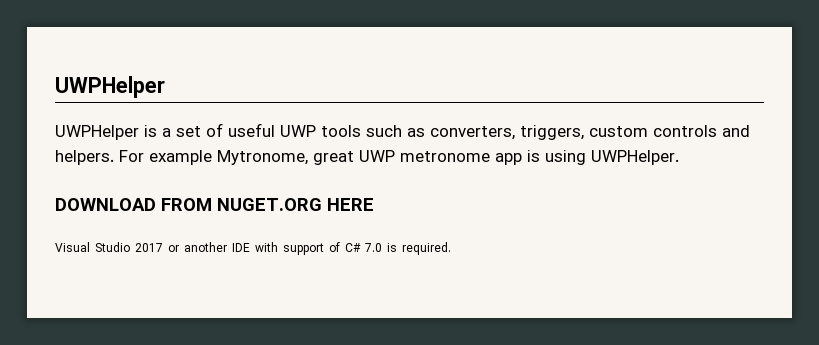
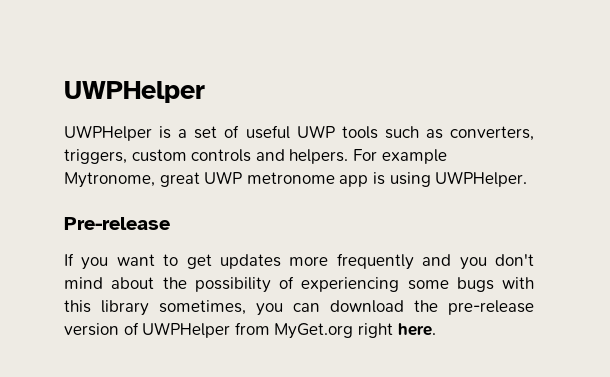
- DOWNLOAD FROM NUGET.ORG HERE
- Visual Studio 2017 or another IDE with support of C# 7.0 is required.
+ Pre-release
+ If you want to get updates more frequently and you don't mind about the possibility of experiencing some bugs with this library sometimes, you can download the pre-release version of UWPHelper from MyGet.org right here.

